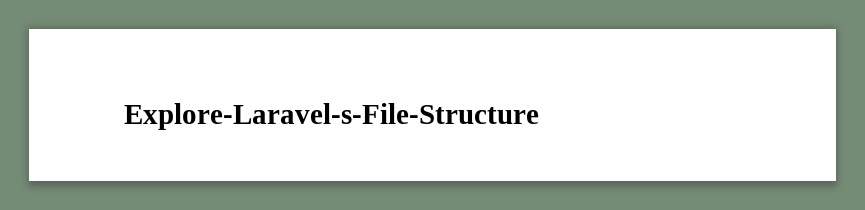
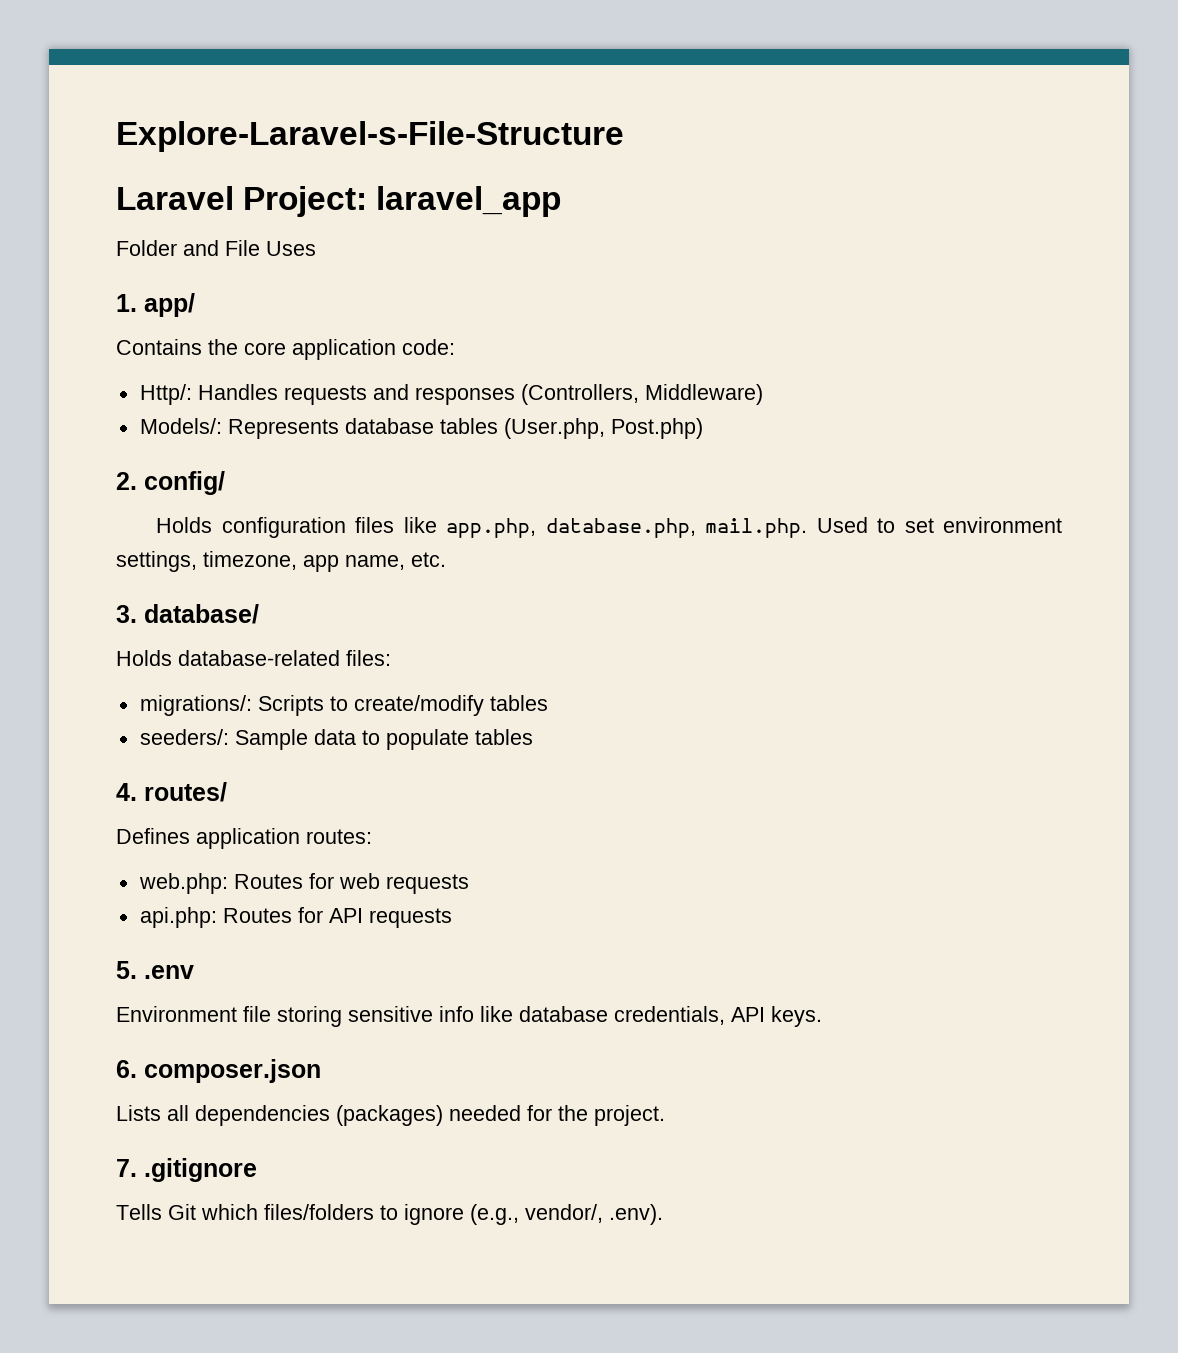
+ Laravel Project: laravel_app
+ Folder and File Uses
+ 1. app/
+ Contains the core application code:
+ Http/: Handles requests and responses (Controllers, Middleware)
+ Models/: Represents database tables (User.php, Post.php)
+ 2. config/
+ Holds configuration files like app.php, database.php, mail.php. Used to set environment settings, timezone, app name, etc.
+ 3. database/
+ Holds database-related files:
+ migrations/: Scripts to create/modify tables
+ seeders/: Sample data to populate tables
+ 4. routes/
+ Defines application routes:
+ web.php: Routes for web requests
+ api.php: Routes for API requests
+ 5. .env
+ Environment file storing sensitive info like database credentials, API keys.
+ 6. composer.json
+ Lists all dependencies (packages) needed for the project.
+ 7. .gitignore
+ Tells Git which files/folders to ignore (e.g., vendor/, .env).

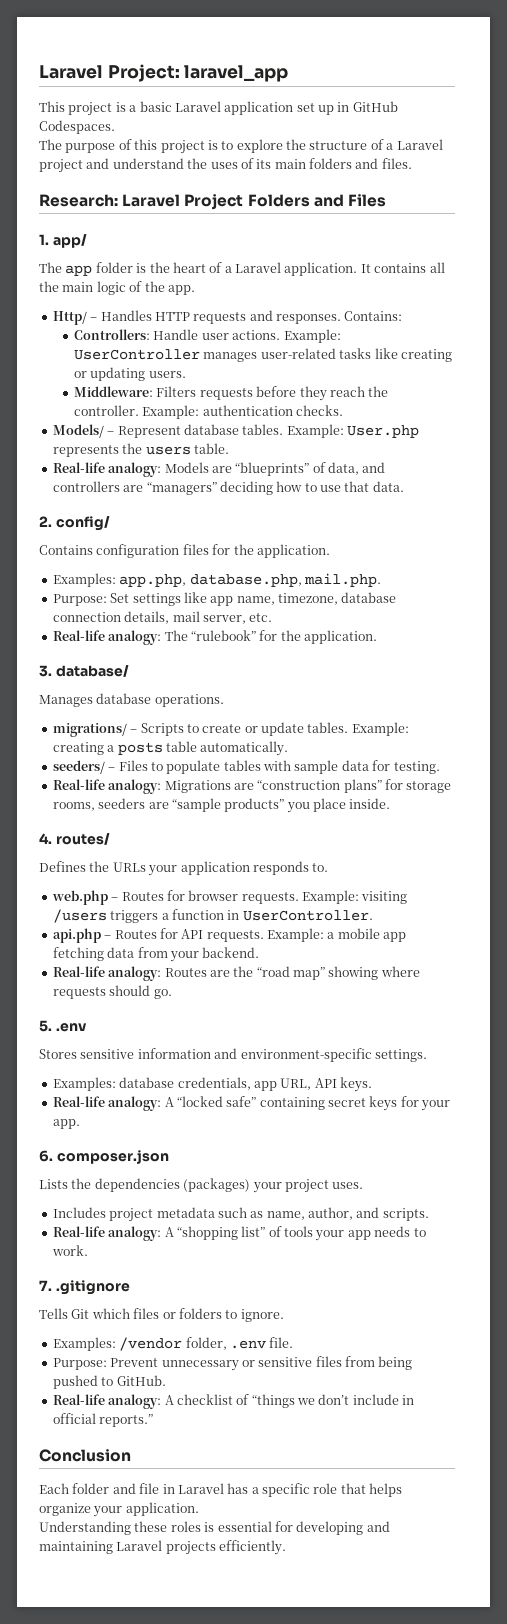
- Explore-Laravel-s-File-Structure
- Folder and File Uses
+ This project is a basic Laravel application set up in GitHub Codespaces.
+ The purpose of this project is to explore the structure of a Laravel project and understand the uses of its main folders and files.
+ Research: Laravel Project Folders and Files
  1. app/
- Contains the core application code:
- Http/: Handles requests and responses (Controllers, Middleware)
- Models/: Represents database tables (User.php, Post.php)
+ The app folder is the heart of a Laravel application. It contains all the main logic of the app.
+ Http/ – Handles HTTP requests and responses. Contains:
+ Controllers: Handle user actions. Example: UserController manages user-related tasks like creating or updating users.
+ Middleware: Filters requests before they reach the controller. Example: authentication checks.
+ Models/ – Represent database tables. Example: User.php represents the users table.
+ Real-life analogy: Models are “blueprints” of data, and controllers are “managers” deciding how to use that data.
- Holds configuration files like app.php, database.php, mail.php. Used to set environment settings, timezone, app name, etc.
+ Contains configuration files for the application.
+ Examples: app.php, database.php, mail.php.
+ Purpose: Set settings like app name, timezone, database connection details, mail server, etc.
+ Real-life analogy: The “rulebook” for the application.
  3. database/
- Holds database-related files:
- migrations/: Scripts to create/modify tables
- seeders/: Sample data to populate tables
+ Manages database operations.
+ migrations/ – Scripts to create or update tables. Example: creating a posts table automatically.
+ seeders/ – Files to populate tables with sample data for testing.
+ Real-life analogy: Migrations are “construction plans” for storage rooms, seeders are “sample products” you place inside.
  4. routes/
- Defines application routes:
- web.php: Routes for web requests
- api.php: Routes for API requests
+ Defines the URLs your application responds to.
+ web.php – Routes for browser requests. Example: visiting /users triggers a function in UserController.
+ api.php – Routes for API requests. Example: a mobile app fetching data from your backend.
+ Real-life analogy: Routes are the “road map” showing where requests should go.
- Environment file storing sensitive info like database credentials, API keys.
+ Stores sensitive information and environment-specific settings.
+ Examples: database credentials, app URL, API keys.
+ Real-life analogy: A “locked safe” containing secret keys for your app.
- Lists all dependencies (packages) needed for the project.
+ Lists the dependencies (packages) your project uses.
+ Includes project metadata such as name, author, and scripts.
+ Real-life analogy: A “shopping list” of tools your app needs to work.
- Tells Git which files/folders to ignore (e.g., vendor/, .env).
+ Tells Git which files or folders to ignore.
+ Examples: /vendor folder, .env file.
+ Purpose: Prevent unnecessary or sensitive files from being pushed to GitHub.
+ Real-life analogy: A checklist of “things we don’t include in official reports.”
+ Conclusion
+ Each folder and file in Laravel has a specific role that helps organize your application.
+ Understanding these roles is essential for developing and maintaining Laravel projects efficiently.

